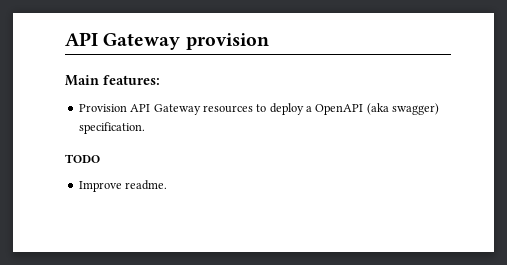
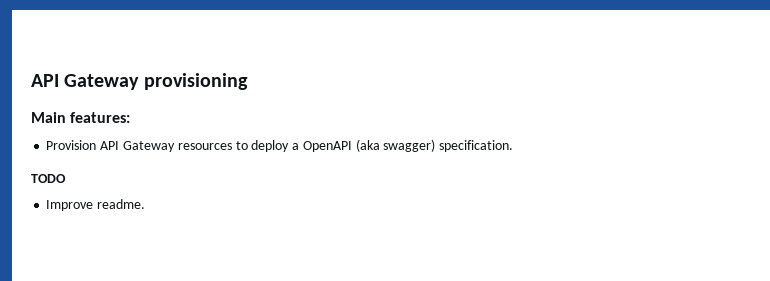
- API Gateway provision
+ API Gateway provisioning

